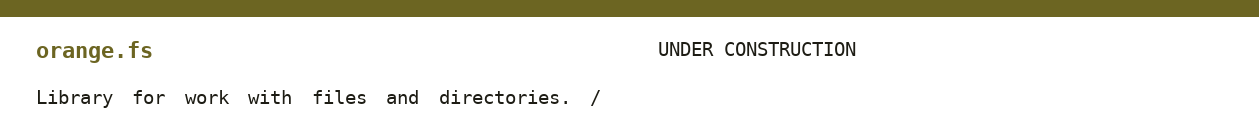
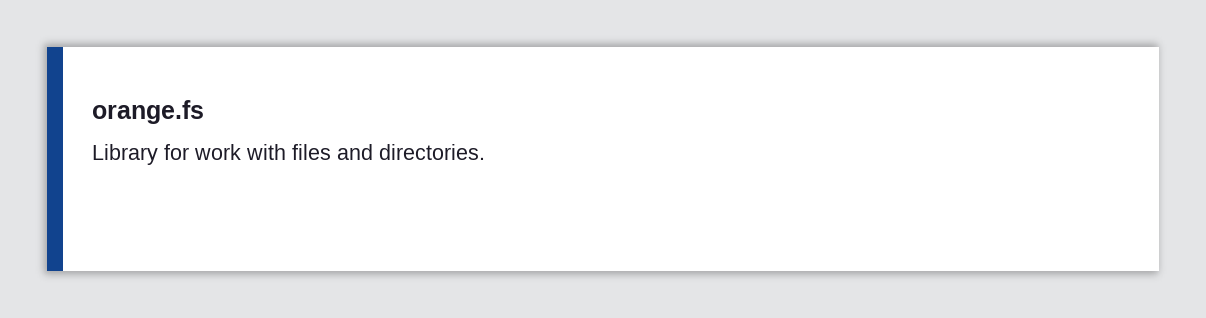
- / UNDER CONSTRUCTION

